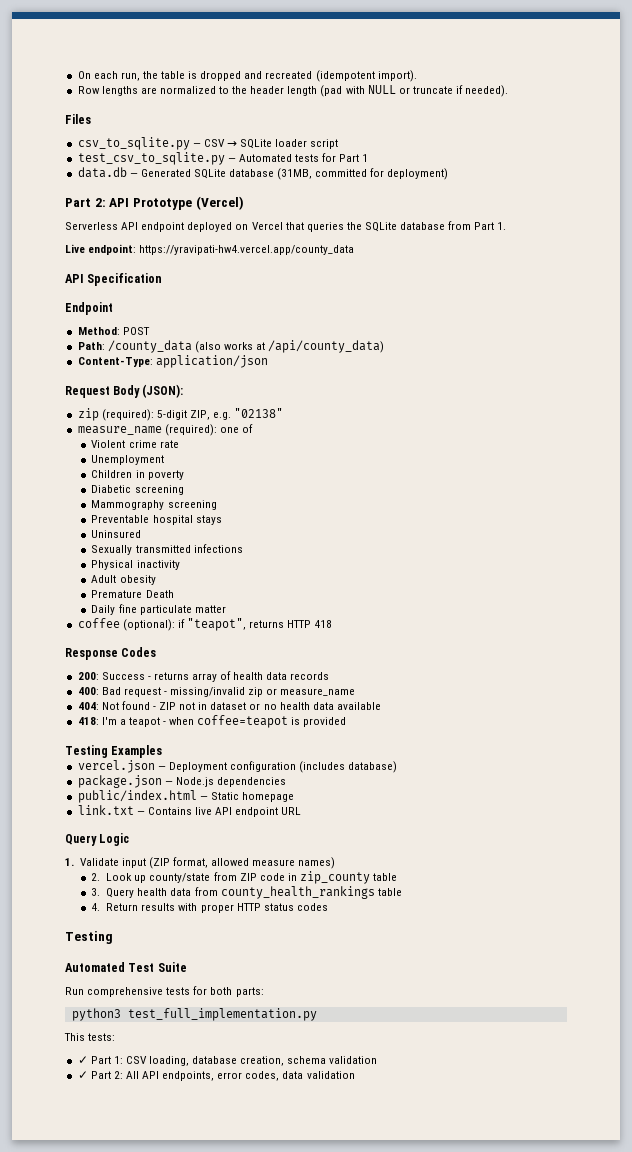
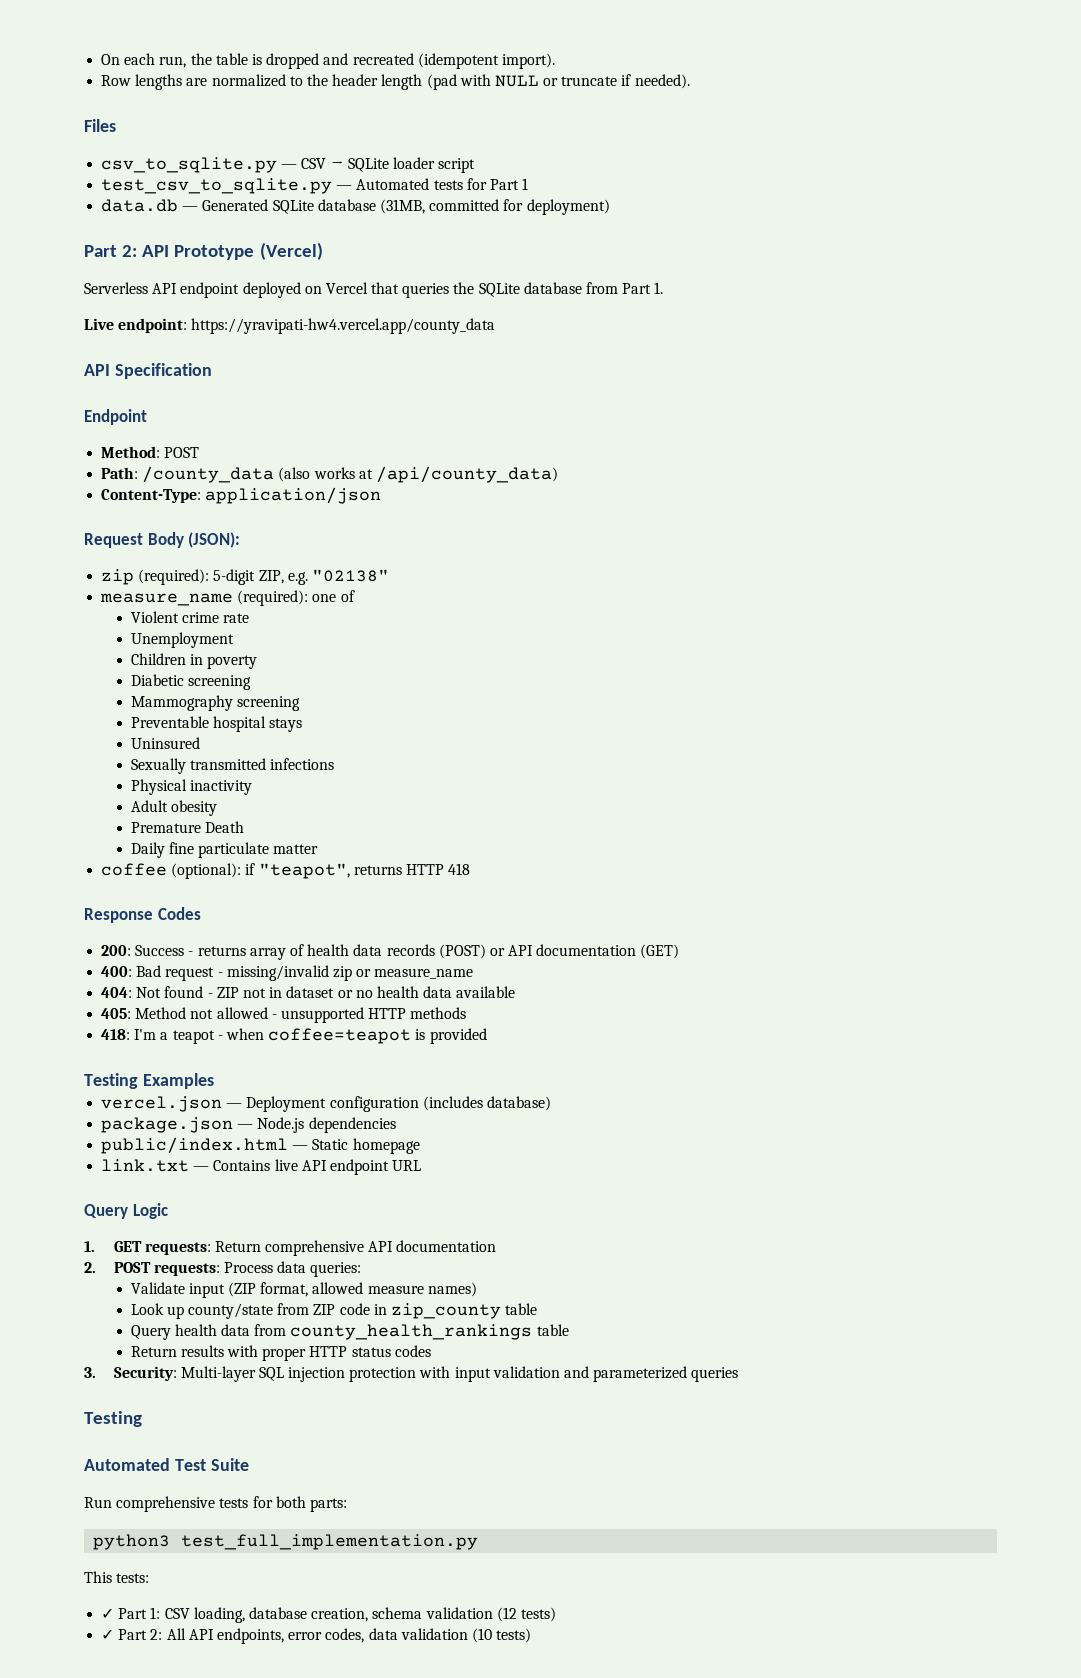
- 200: Success - returns array of health data records
+ 200: Success - returns array of health data records (POST) or API documentation (GET)
+ 405: Method not allowed - unsupported HTTP methods
- 1. Validate input (ZIP format, allowed measure names)
+ 1. GET requests: Return comprehensive API documentation
+ 2. POST requests: Process data queries:
+ Validate input (ZIP format, allowed measure names)
- 2. Look up county/state from ZIP code in zip_county table
+ Look up county/state from ZIP code in zip_county table
- 3. Query health data from county_health_rankings table
+ Query health data from county_health_rankings table
- 4. Return results with proper HTTP status codes
+ Return results with proper HTTP status codes
+ 3. Security: Multi-layer SQL injection protection with input validation and parameterized queries
- ✓ Part 1: CSV loading, database creation, schema validation
+ ✓ Part 1: CSV loading, database creation, schema validation (12 tests)
- ✓ Part 2: All API endpoints, error codes, data validation
+ ✓ Part 2: All API endpoints, error codes, data validation (10 tests)

